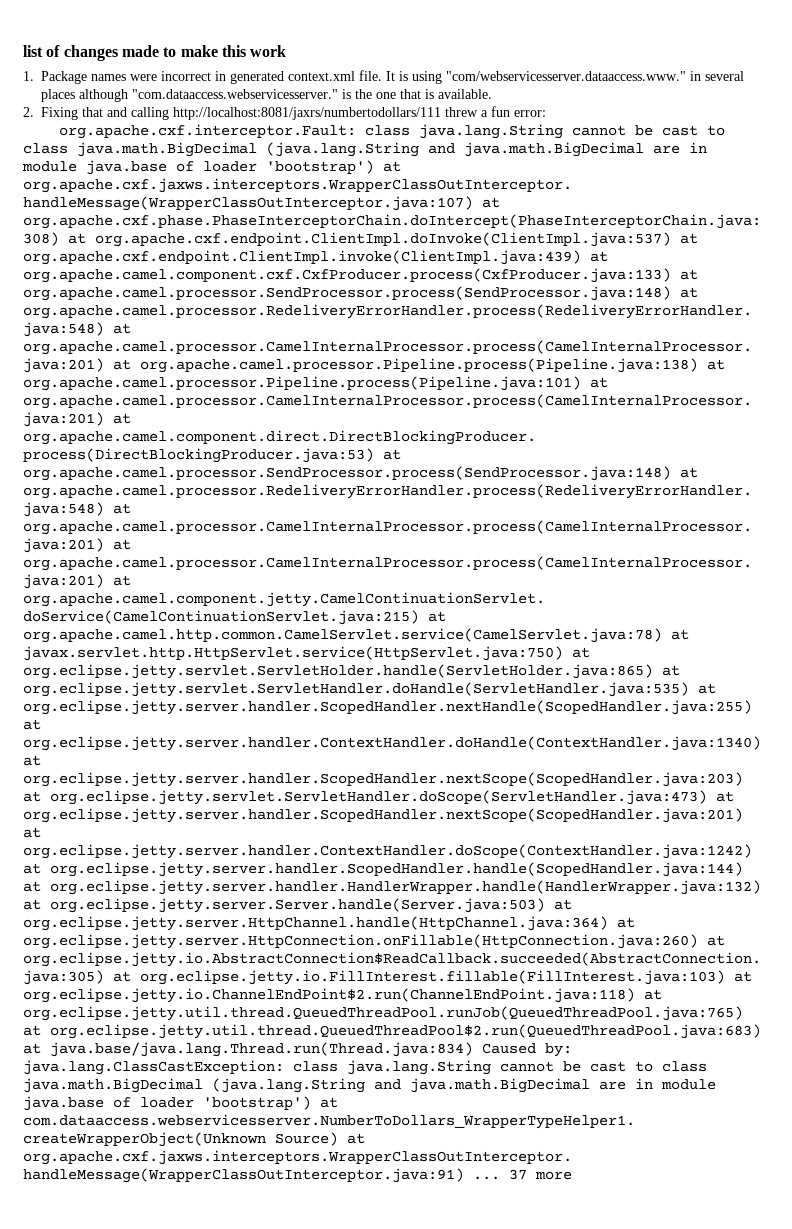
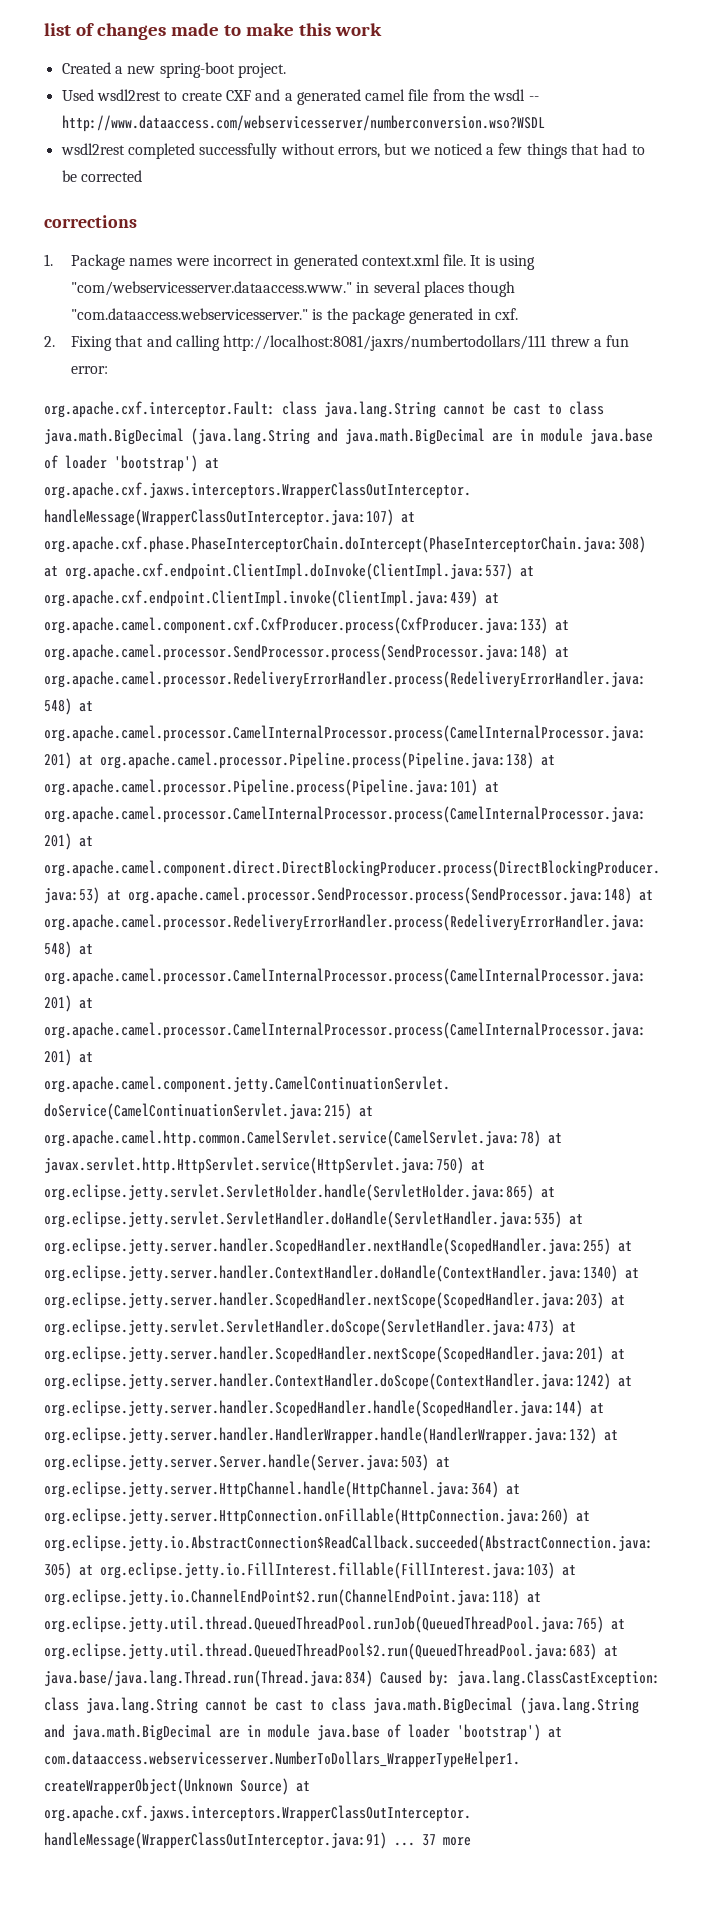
+ Created a new spring-boot project.
+ Used wsdl2rest to create CXF and a generated camel file from the wsdl -- http://www.dataaccess.com/webservicesserver/numberconversion.wso?WSDL
+ wsdl2rest completed successfully without errors, but we noticed a few things that had to be corrected
+ corrections
- It is using "com/webservicesserver.dataaccess.www." in several places although "com.dataaccess.webservicesserver." is the one that is available.
+ It is using "com/webservicesserver.dataaccess.www." in several places though "com.dataaccess.webservicesserver." is the package generated in cxf.

